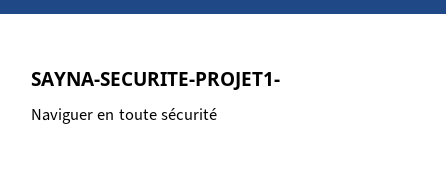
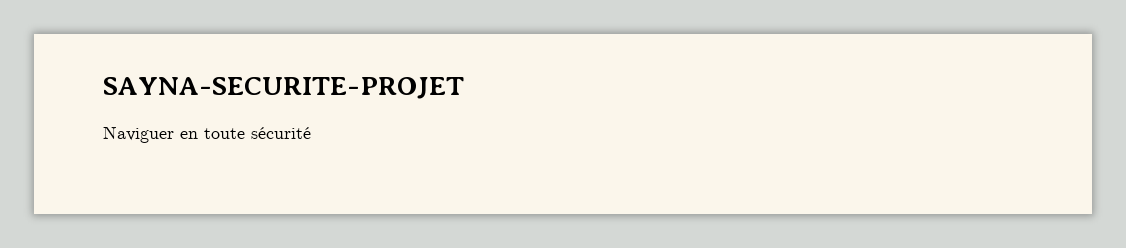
- SAYNA-SECURITE-PROJET1-
+ SAYNA-SECURITE-PROJET

